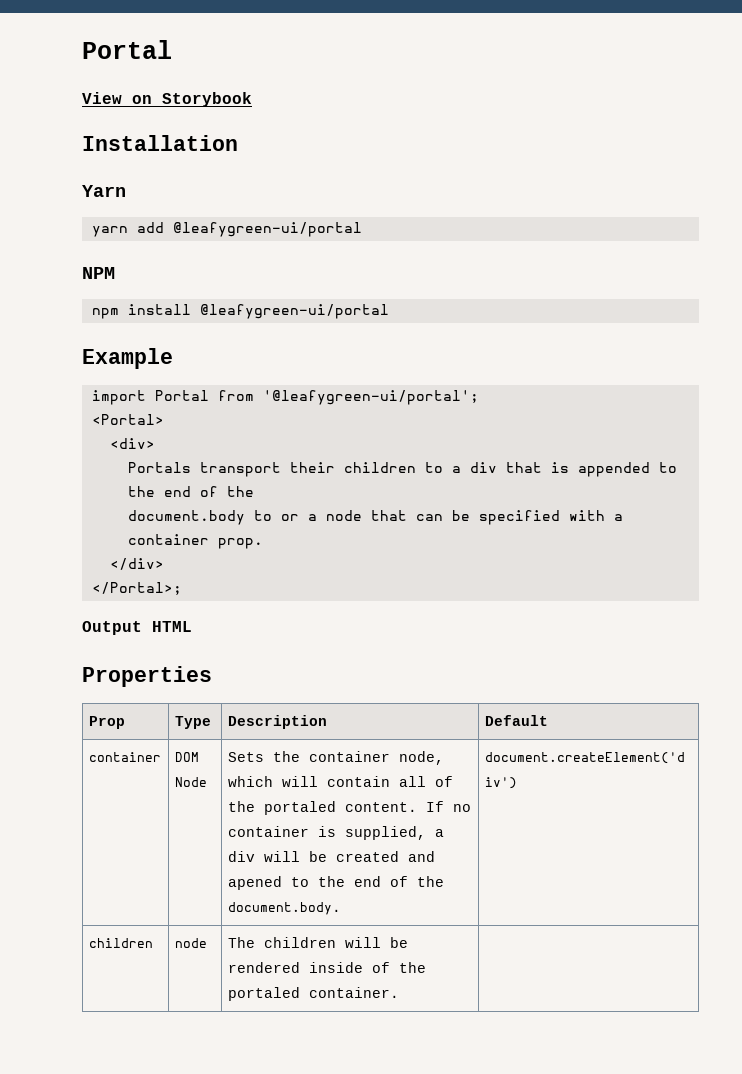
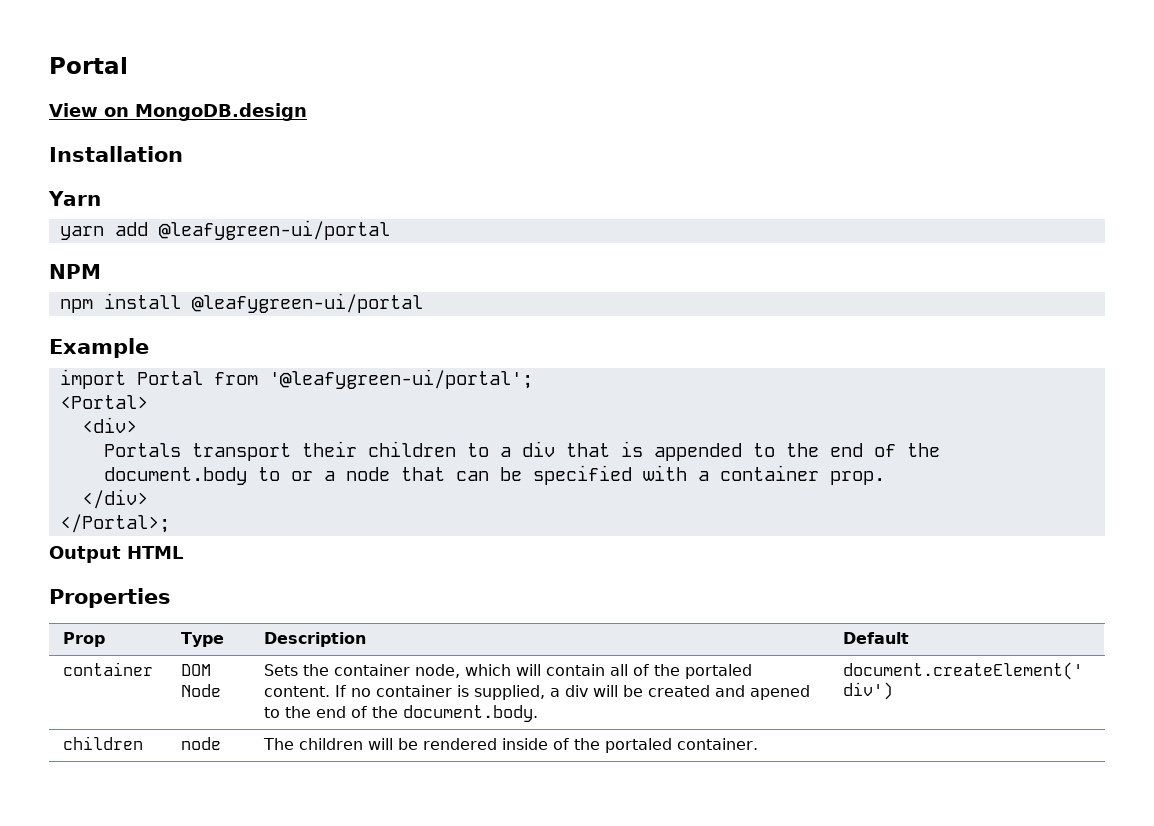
- View on Storybook
+ View on MongoDB.design

